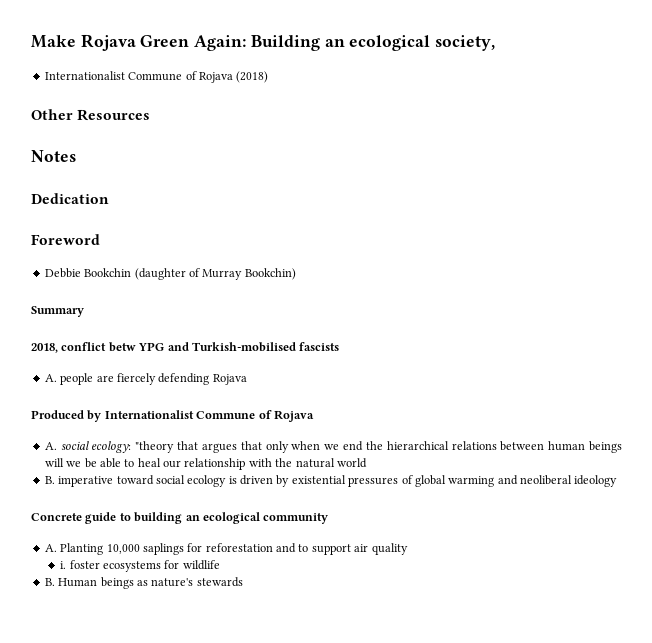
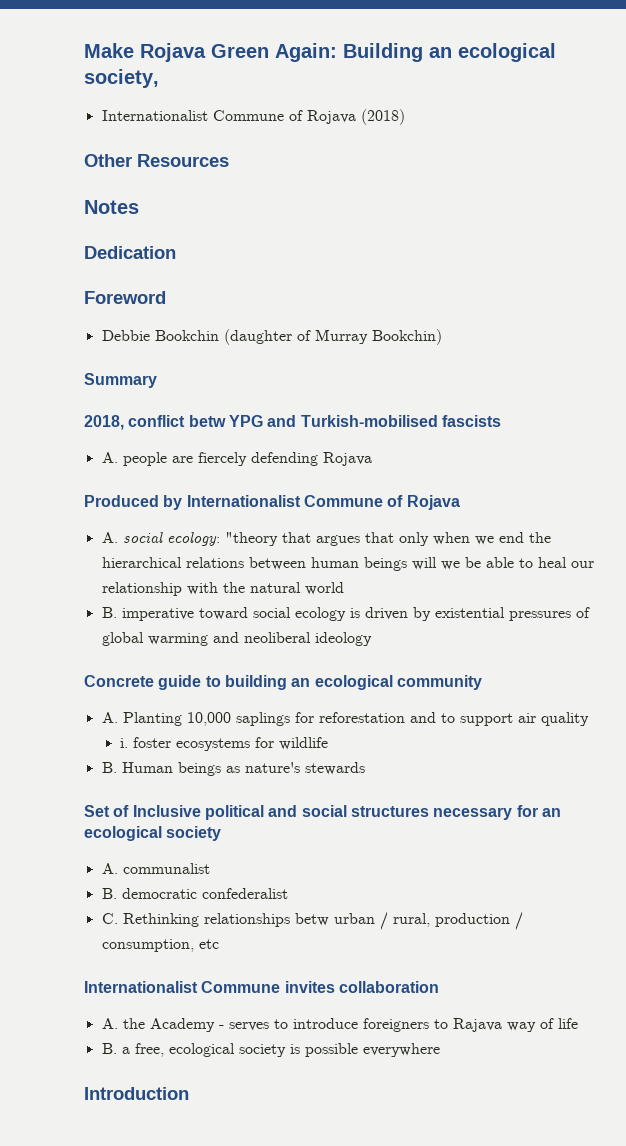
+ Set of Inclusive political and social structures necessary for an ecological society
+ A. communalist
+ B. democratic confederalist
+ C. Rethinking relationships betw urban / rural, production / consumption, etc
+ Internationalist Commune invites collaboration
+ A. the Academy - serves to introduce foreigners to Rajava way of life
+ B. a free, ecological society is possible everywhere
+ Introduction

